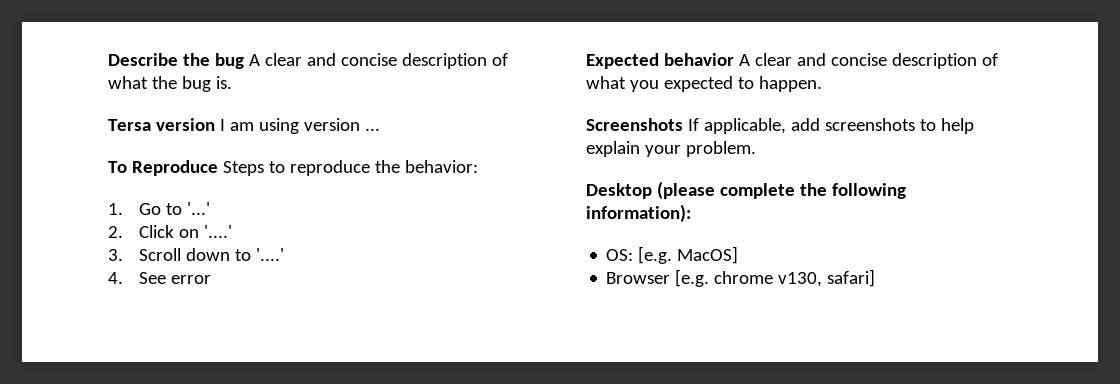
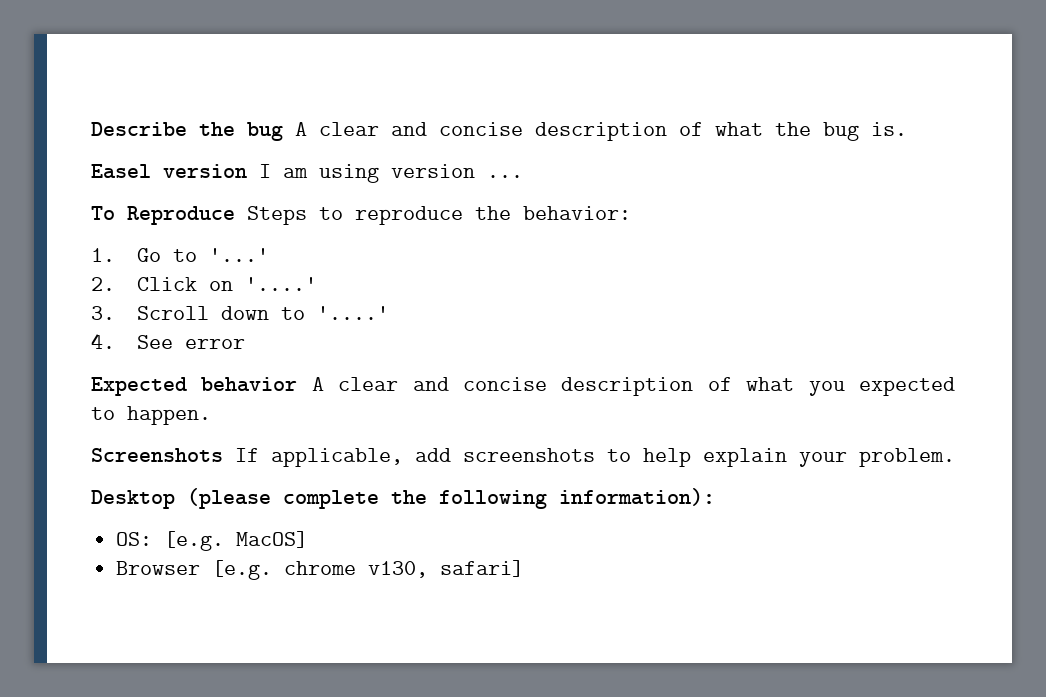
- Tersa version I am using version ...
+ Easel version I am using version ...

